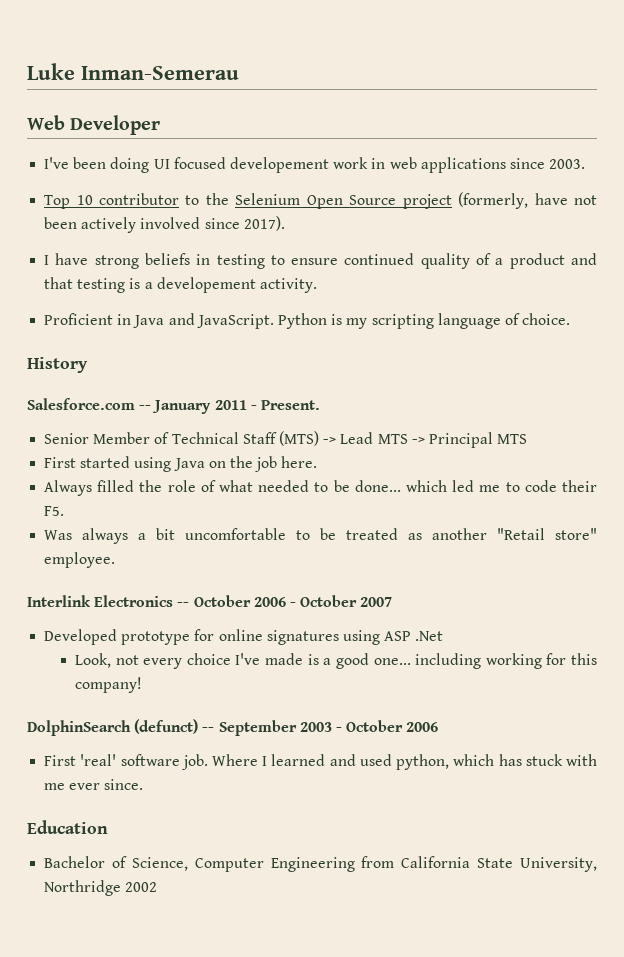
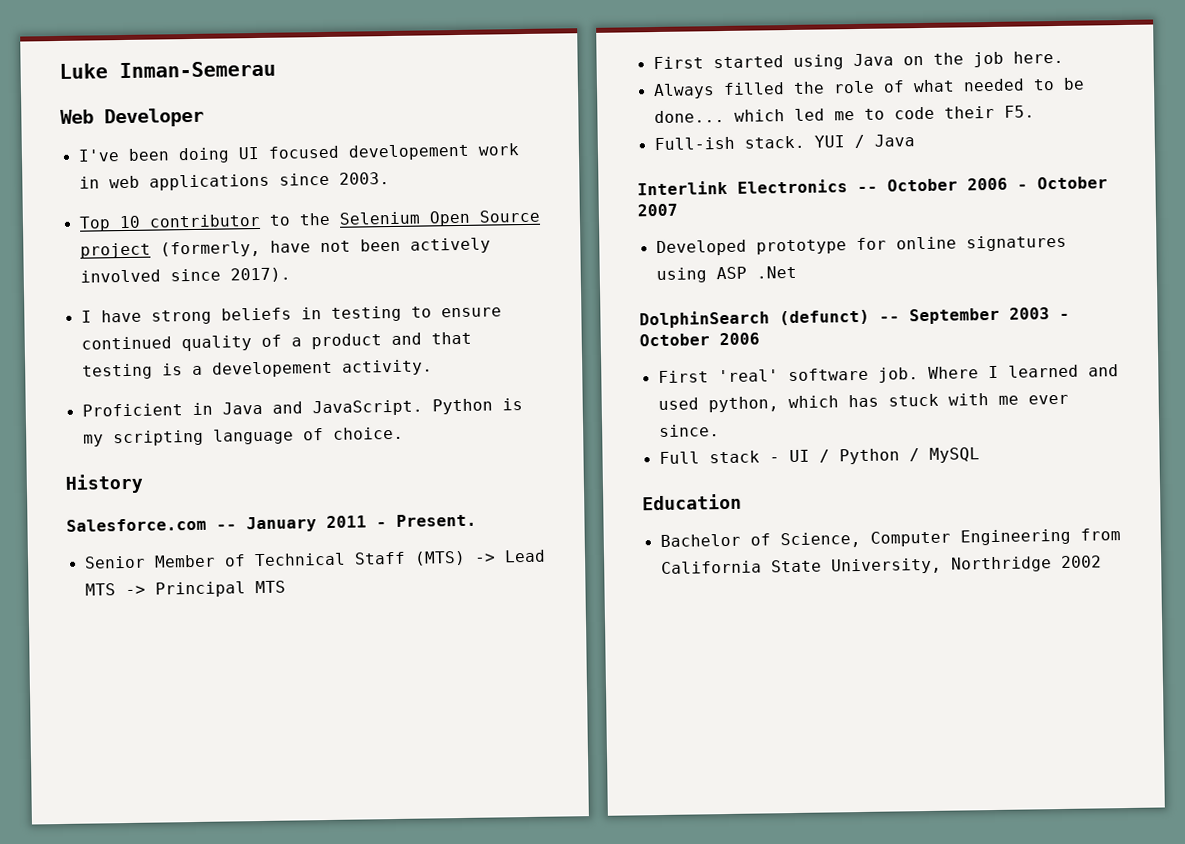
- Was always a bit uncomfortable to be treated as another "Retail store" employee.
+ Full-ish stack. YUI / Java
- Look, not every choice I've made is a good one... including working for this company!
+ Full stack - UI / Python / MySQL

